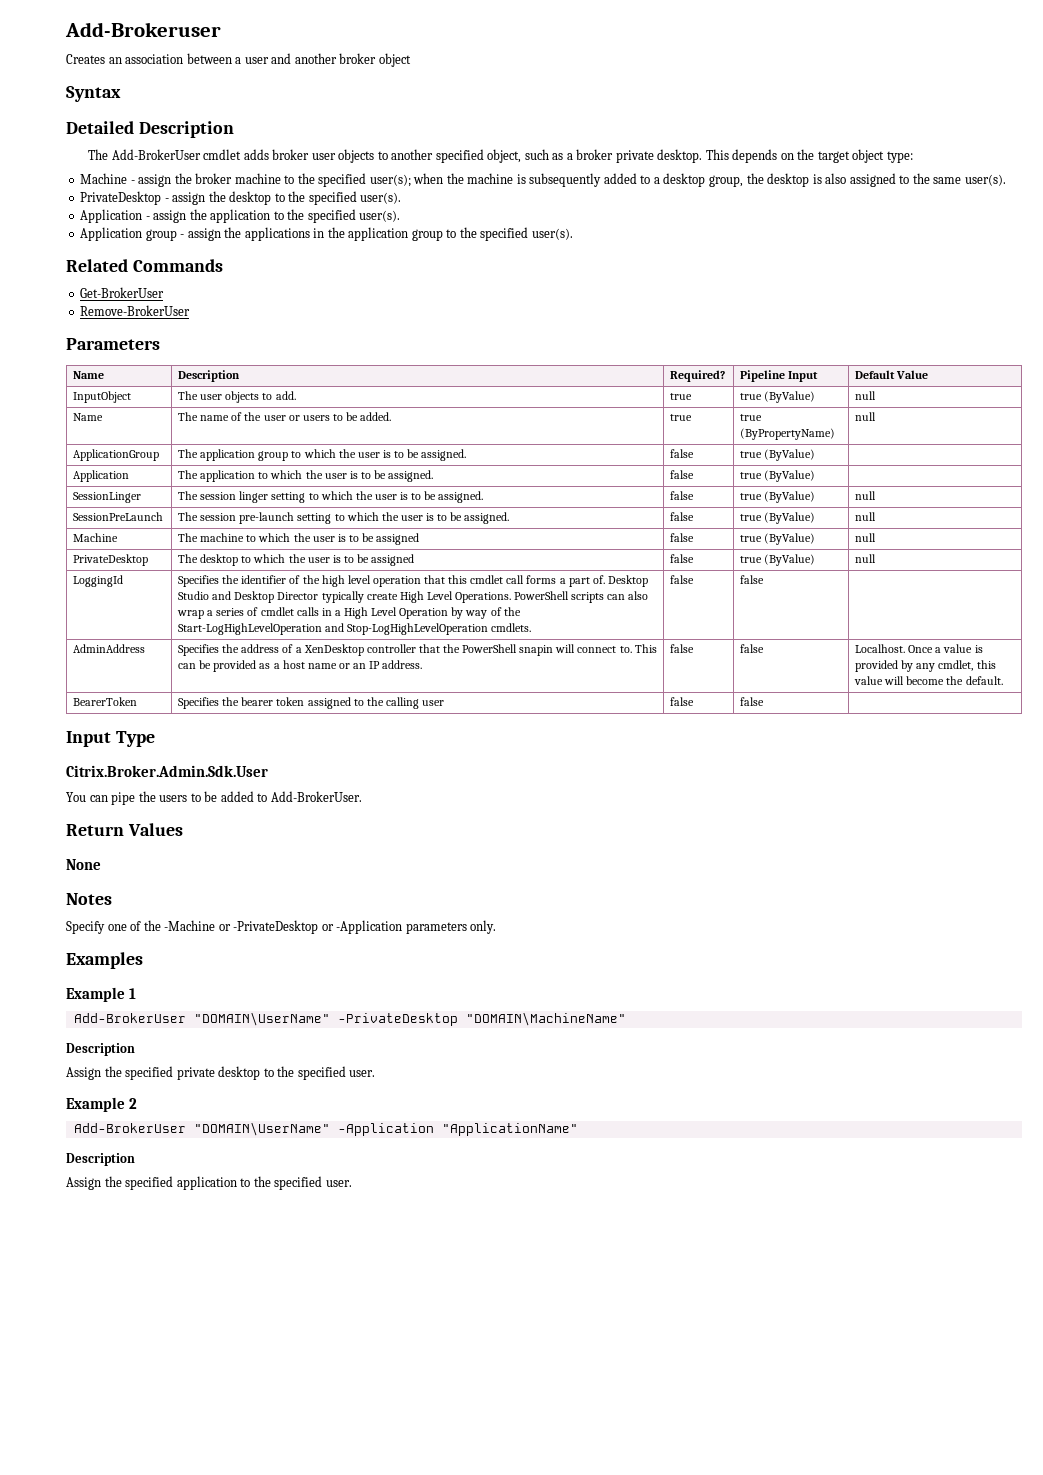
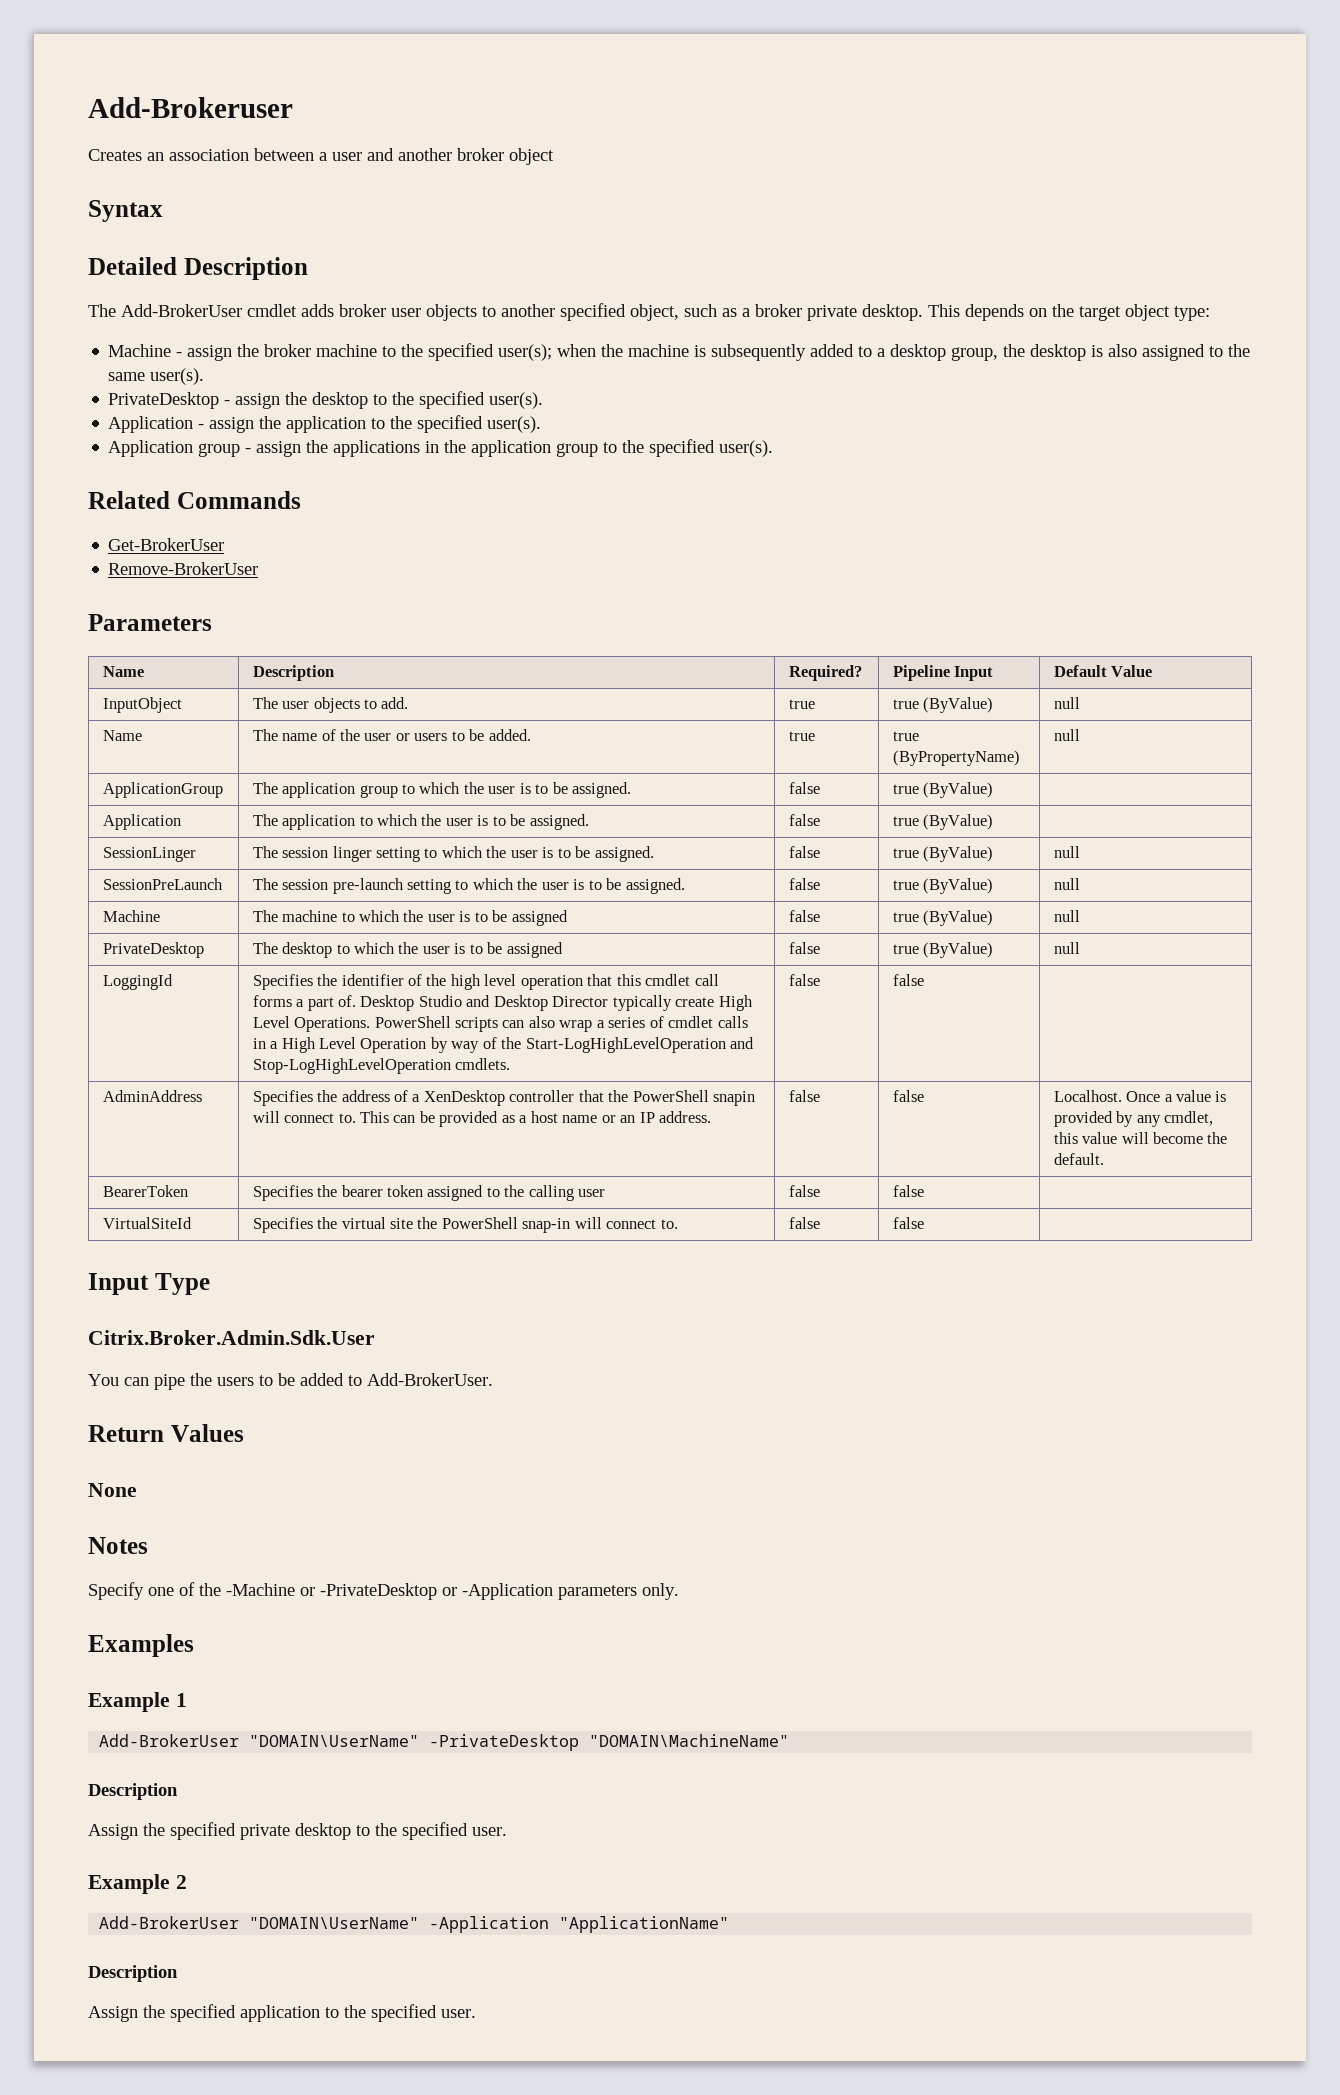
+ VirtualSiteId | Specifies the virtual site the PowerShell snap-in will connect to. | false | false |

